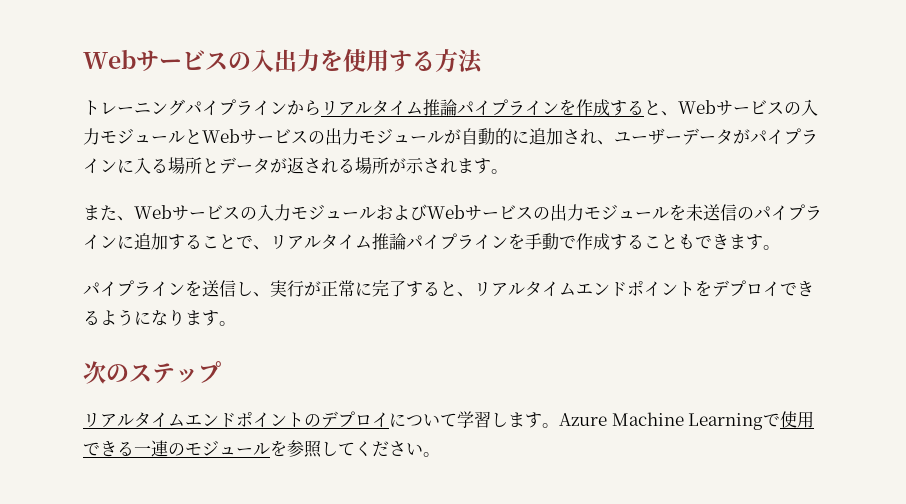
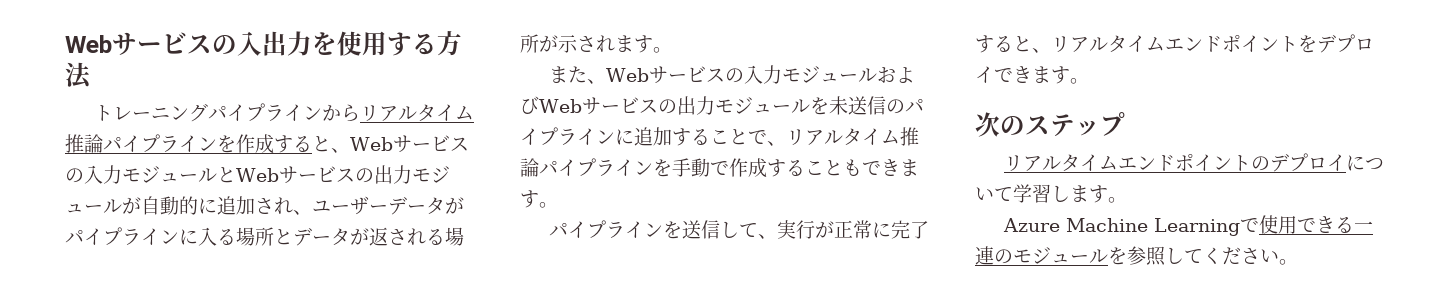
- パイプラインを送信し、実行が正常に完了すると、リアルタイムエンドポイントをデプロイできるようになります。
+ パイプラインを送信して、実行が正常に完了すると、リアルタイムエンドポイントをデプロイできます。
- リアルタイムエンドポイントのデプロイについて学習します。Azure Machine Learningで使用できる一連のモジュールを参照してください。
+ リアルタイムエンドポイントのデプロイについて学習します。
+ Azure Machine Learningで使用できる一連のモジュールを参照してください。

